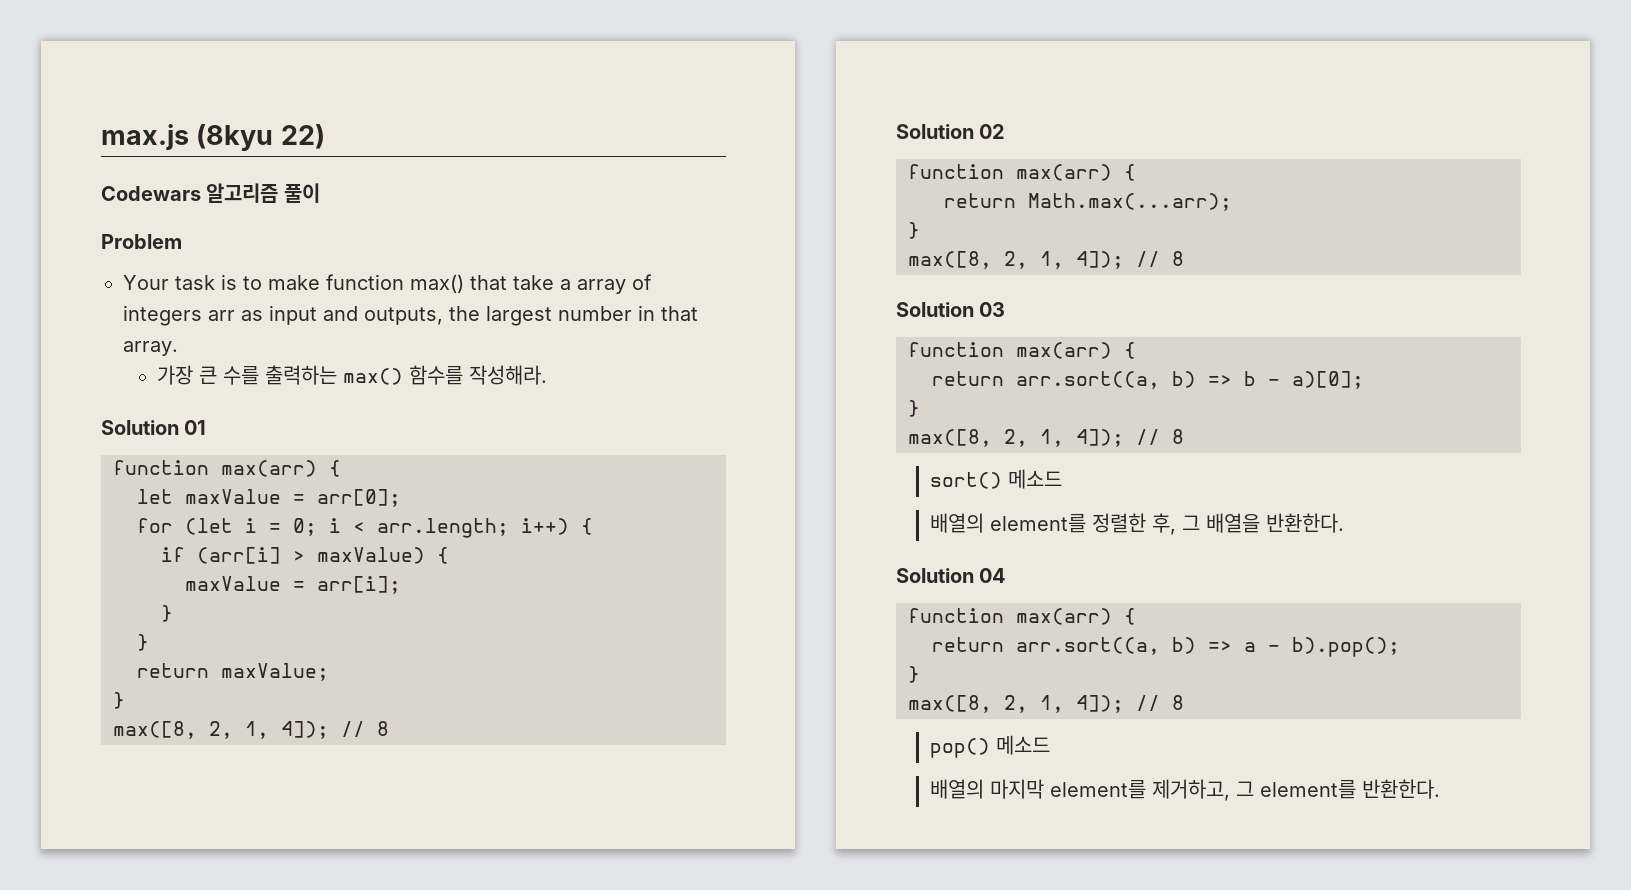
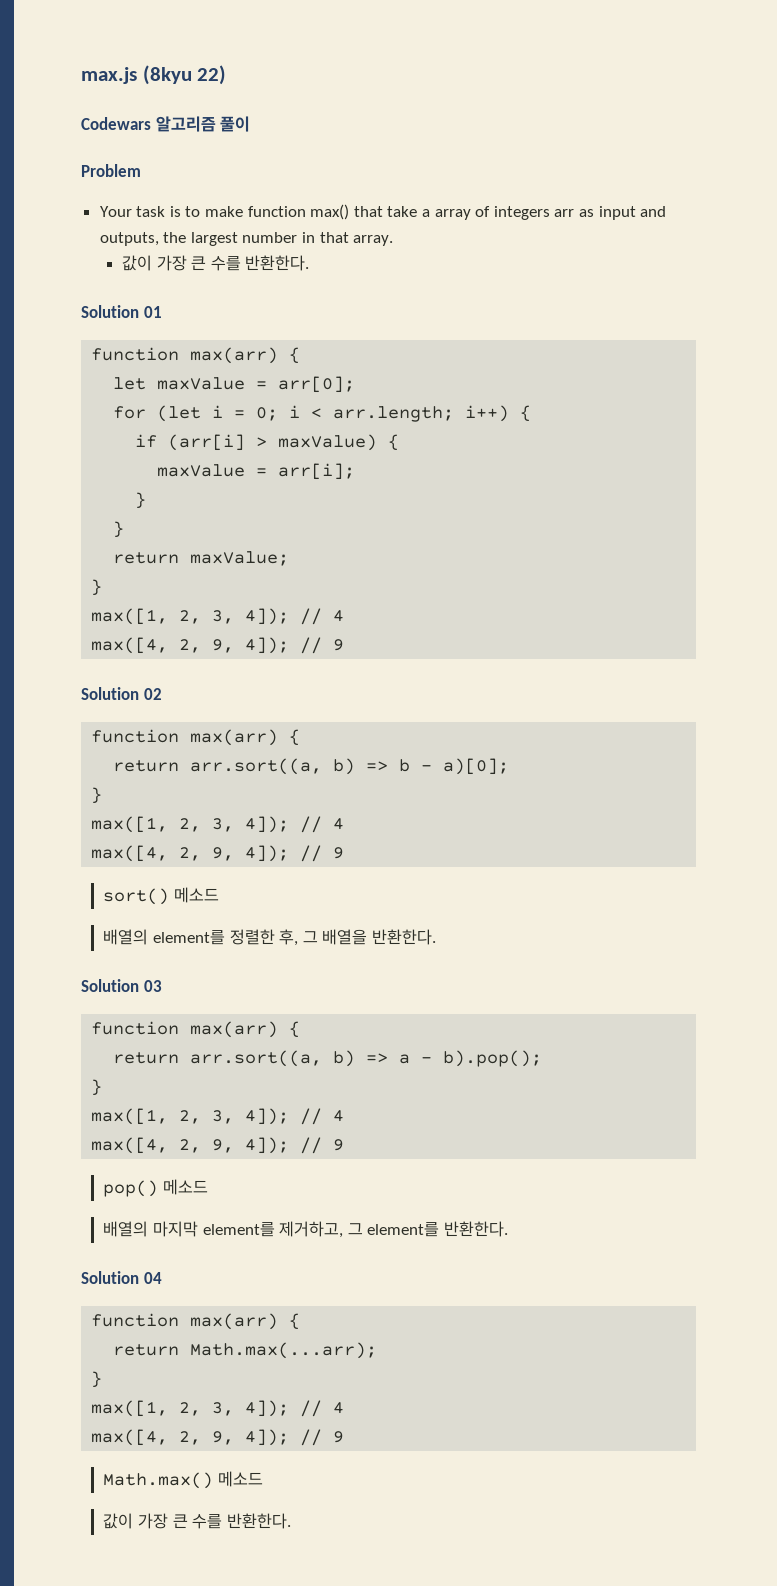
  Your task is to make function max() that take a array of integers arr as input and outputs, the largest number in that array.
- 가장 큰 수를 출력하는 max() 함수를 작성해라.
+ 값이 가장 큰 수를 반환한다.
  return maxValue;
  }
- max([8, 2, 1, 4]); // 8
+ max([1, 2, 3, 4]); // 4
+ max([4, 2, 9, 4]); // 9
- return Math.max(...arr);
- }
- max([8, 2, 1, 4]); // 8
- Solution 03
- function max(arr) {
  return arr.sort((a, b) => b - a)[0];
  }
- max([8, 2, 1, 4]); // 8
+ max([1, 2, 3, 4]); // 4
+ max([4, 2, 9, 4]); // 9
- Solution 04
+ Solution 03
  return arr.sort((a, b) => a - b).pop();
  }
- max([8, 2, 1, 4]); // 8
+ max([1, 2, 3, 4]); // 4
+ max([4, 2, 9, 4]); // 9
+ Solution 04
+ function max(arr) {
+ return Math.max(...arr);
+ }
+ max([1, 2, 3, 4]); // 4
+ max([4, 2, 9, 4]); // 9
+ Math.max() 메소드
+ 값이 가장 큰 수를 반환한다.

